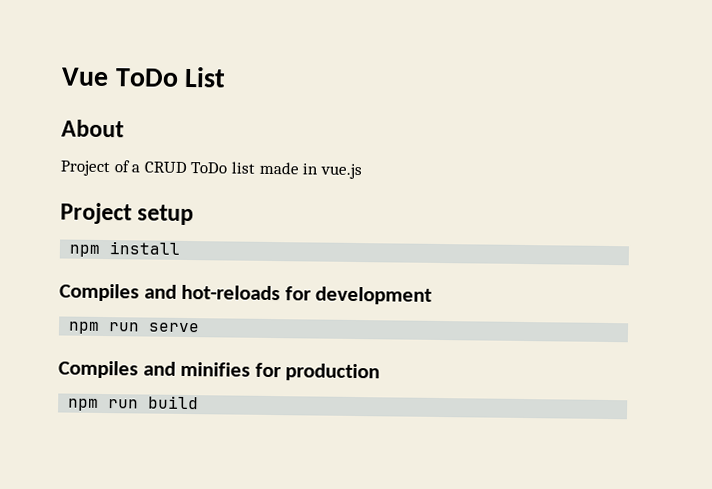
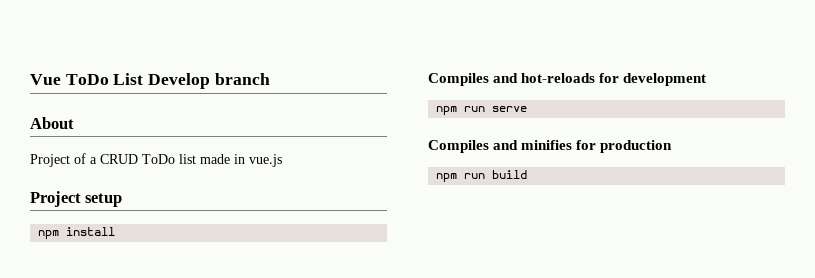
- Vue ToDo List
+ Vue ToDo List Develop branch

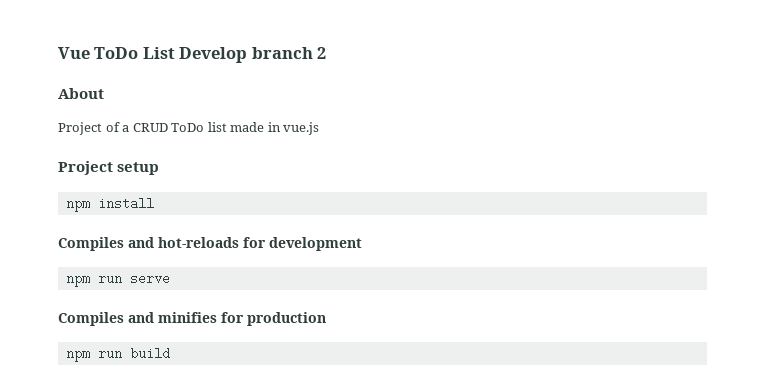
- Vue ToDo List Develop branch
+ Vue ToDo List Develop branch 2

